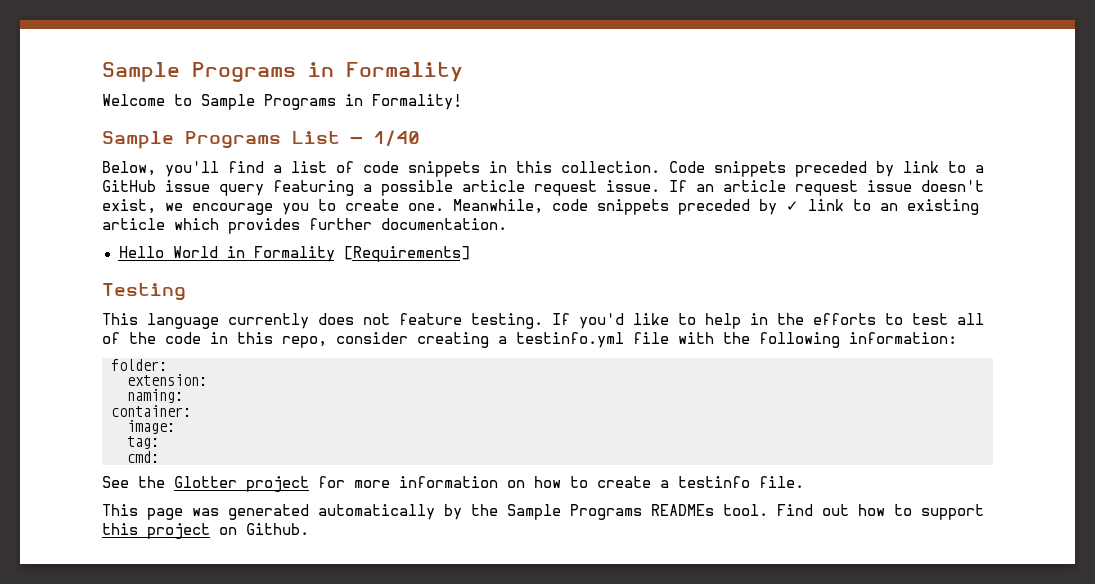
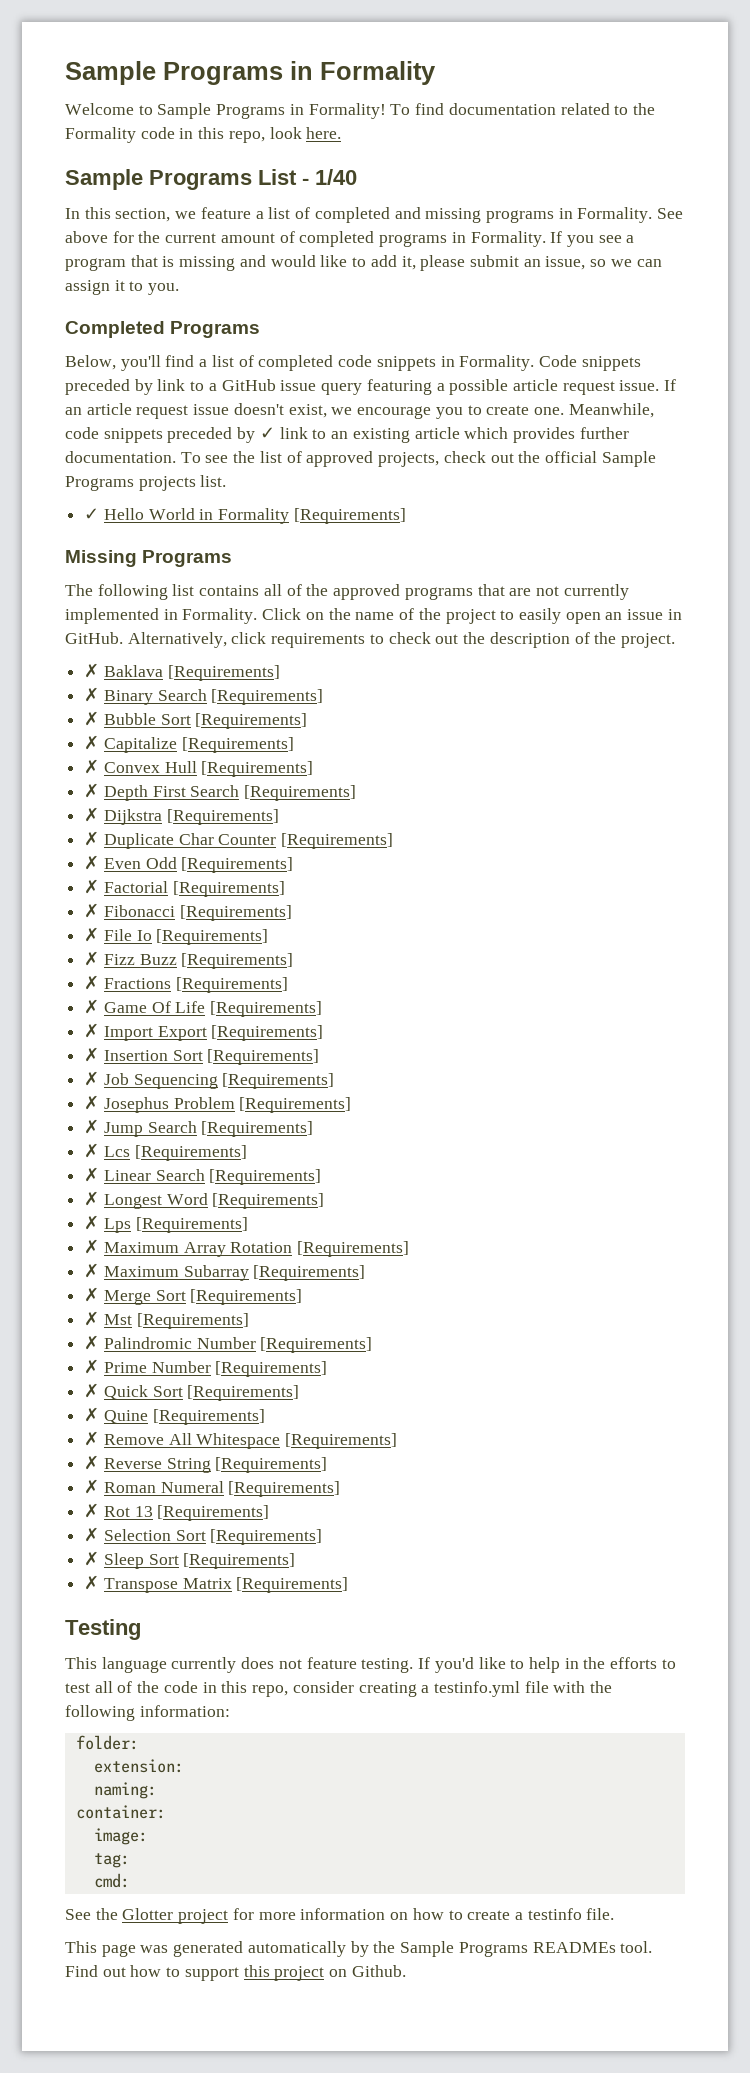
+ To find documentation related to the Formality code in this repo, look here.
- Sample Programs List — 1/40
+ Sample Programs List - 1/40
+ In this section, we feature a list of completed and missing programs in Formality. See above for the current amount of completed programs in Formality. If you see a program that is missing and would like to add it, please submit an issue, so we can assign it to you.
+ Completed Programs
- Below, you'll find a list of code snippets in this collection.
+ Below, you'll find a list of completed code snippets in Formality.
- Meanwhile, code snippets preceded by ✓ link to an existing article which provides further documentation.
- Hello World in Formality [Requirements]
+ Meanwhile, code snippets preceded by ✓ link to an existing article which provides further documentation. To see the list of approved projects, check out the official Sample Programs projects list.
+ ✓ Hello World in Formality [Requirements]
+ Missing Programs
+ The following list contains all of the approved programs that are not currently implemented in Formality. Click on the name of the project to easily open an issue in GitHub. Alternatively, click requirements to check out the description of the project.
+ ✗ Baklava [Requirements]
+ ✗ Binary Search [Requirements]
+ ✗ Bubble Sort [Requirements]
+ ✗ Capitalize [Requirements]
+ ✗ Convex Hull [Requirements]
+ ✗ Depth First Search [Requirements]
+ ✗ Dijkstra [Requirements]
+ ✗ Duplicate Char Counter [Requirements]
+ ✗ Even Odd [Requirements]
+ ✗ Factorial [Requirements]
+ ✗ Fibonacci [Requirements]
+ ✗ File Io [Requirements]
+ ✗ Fizz Buzz [Requirements]
+ ✗ Fractions [Requirements]
+ ✗ Game Of Life [Requirements]
+ ✗ Import Export [Requirements]
+ ✗ Insertion Sort [Requirements]
+ ✗ Job Sequencing [Requirements]
+ ✗ Josephus Problem [Requirements]
+ ✗ Jump Search [Requirements]
+ ✗ Lcs [Requirements]
+ ✗ Linear Search [Requirements]
+ ✗ Longest Word [Requirements]
+ ✗ Lps [Requirements]
+ ✗ Maximum Array Rotation [Requirements]
+ ✗ Maximum Subarray [Requirements]
+ ✗ Merge Sort [Requirements]
+ ✗ Mst [Requirements]
+ ✗ Palindromic Number [Requirements]
+ ✗ Prime Number [Requirements]
+ ✗ Quick Sort [Requirements]
+ ✗ Quine [Requirements]
+ ✗ Remove All Whitespace [Requirements]
+ ✗ Reverse String [Requirements]
+ ✗ Roman Numeral [Requirements]
+ ✗ Rot 13 [Requirements]
+ ✗ Selection Sort [Requirements]
+ ✗ Sleep Sort [Requirements]
+ ✗ Transpose Matrix [Requirements]

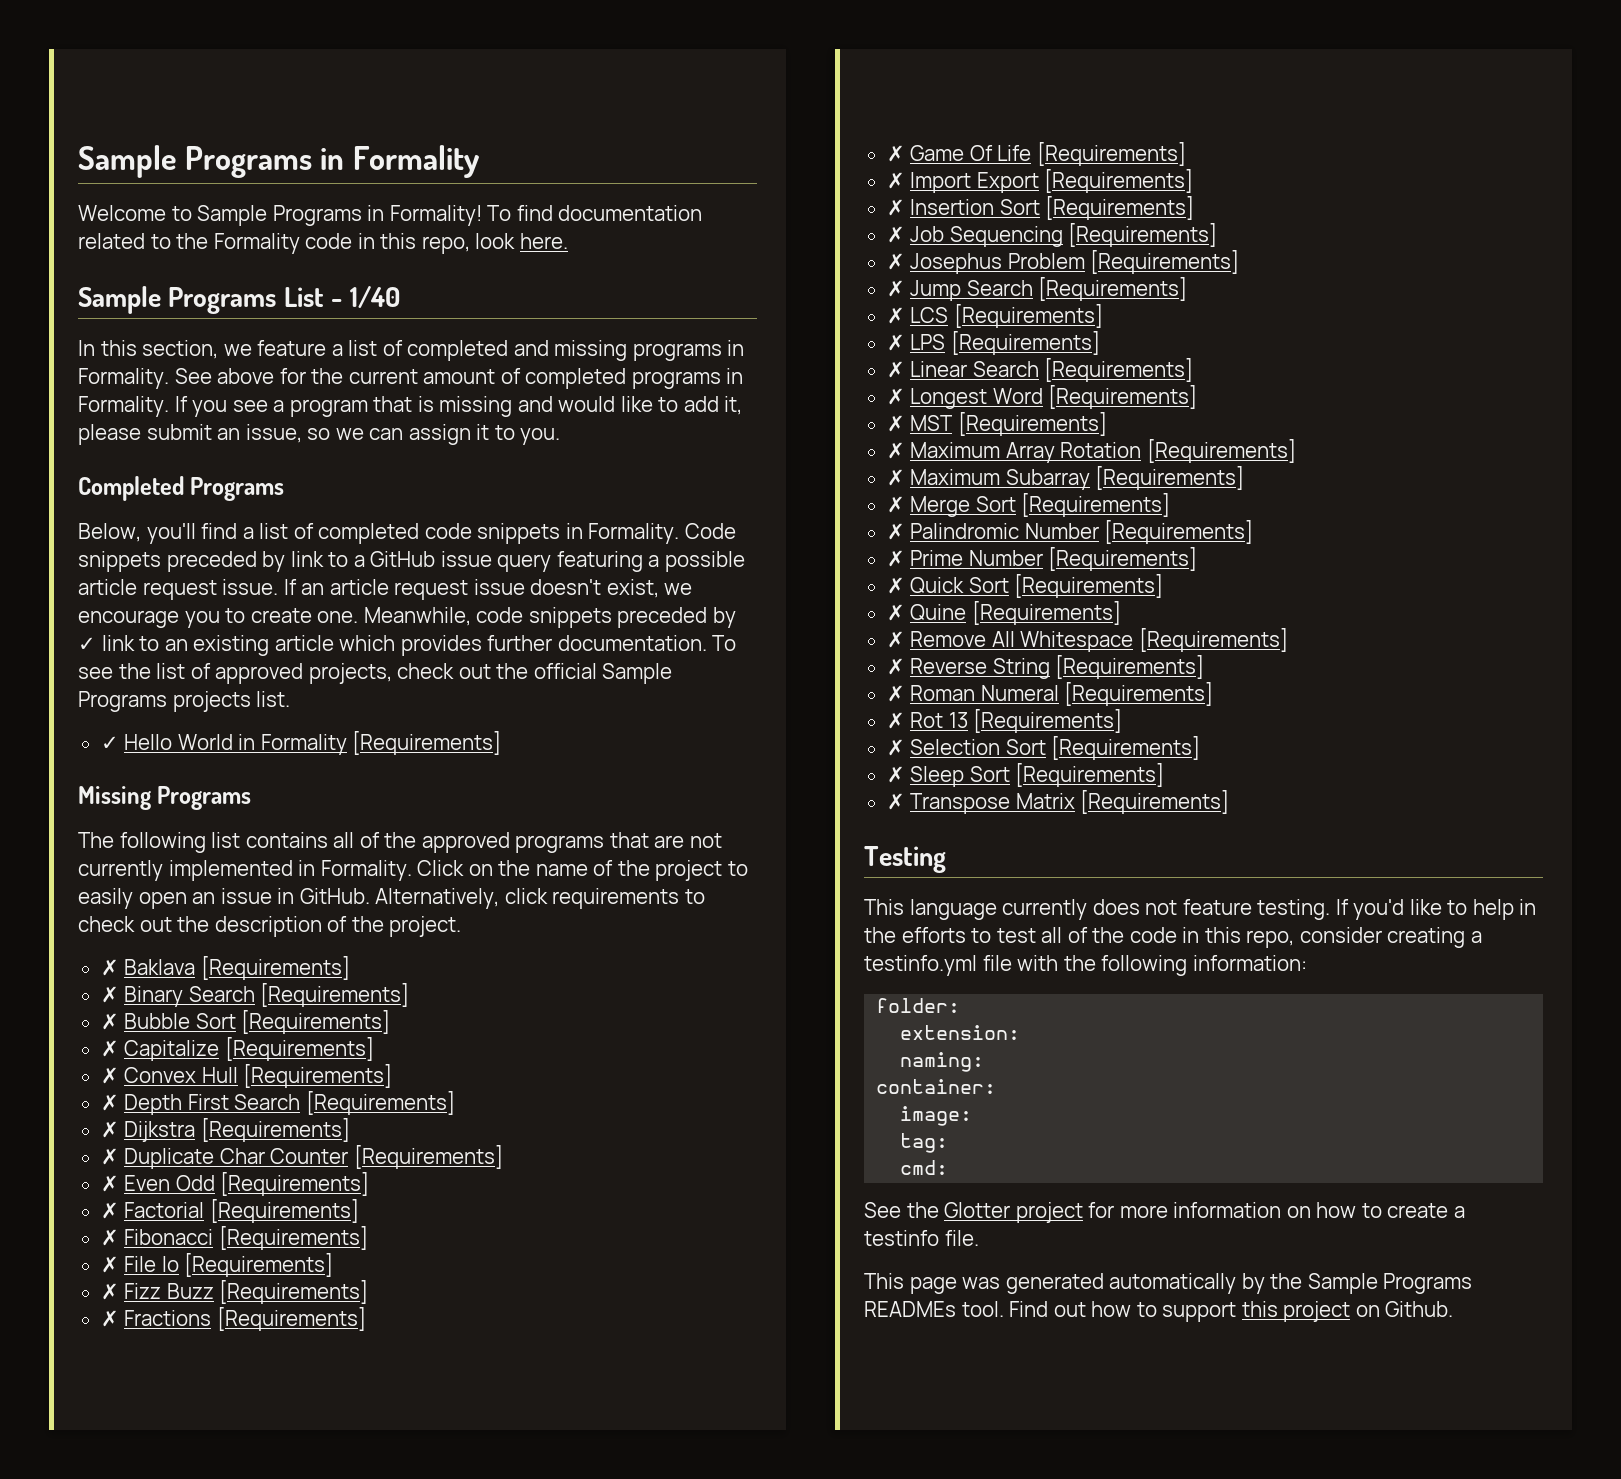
- ✗ Lcs [Requirements]
+ ✗ LCS [Requirements]
+ ✗ LPS [Requirements]
- ✗ Lps [Requirements]
+ ✗ MST [Requirements]
- ✗ Mst [Requirements]

